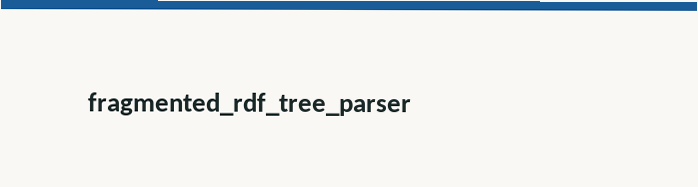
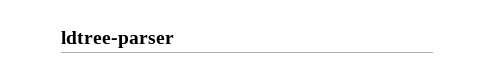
- fragmented_rdf_tree_parser
+ ldtree-parser

